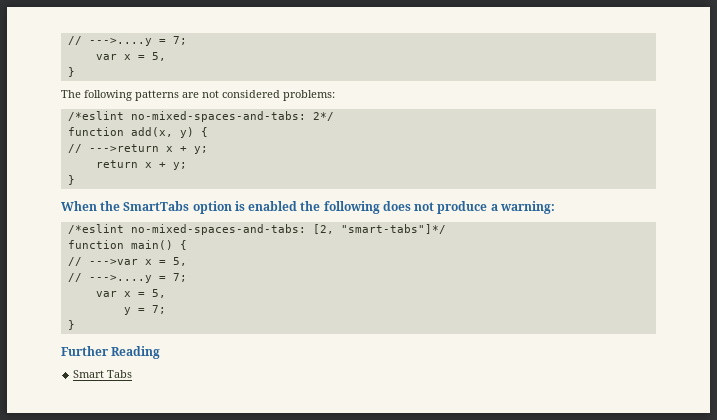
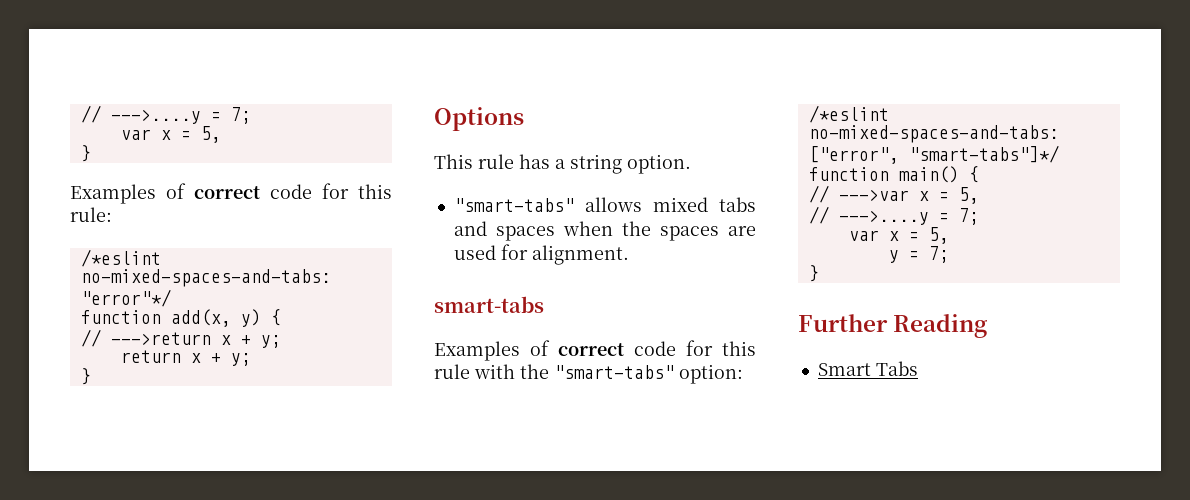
- The following patterns are not considered problems:
- /*eslint no-mixed-spaces-and-tabs: 2*/
+ Examples of correct code for this rule:
+ /*eslint no-mixed-spaces-and-tabs: "error"*/
- When the SmartTabs option is enabled the following does not produce a warning:
- /*eslint no-mixed-spaces-and-tabs: [2, "smart-tabs"]*/
+ Options
+ This rule has a string option.
+ "smart-tabs" allows mixed tabs and spaces when the spaces are used for alignment.
+ smart-tabs
+ Examples of correct code for this rule with the "smart-tabs" option:
+ /*eslint no-mixed-spaces-and-tabs: ["error", "smart-tabs"]*/

